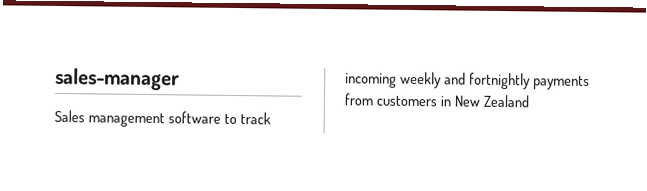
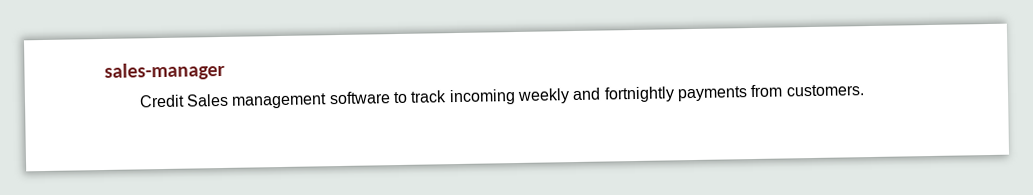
- Sales management software to track incoming weekly and fortnightly payments from customers in New Zealand
+ Credit Sales management software to track incoming weekly and fortnightly payments from customers.

